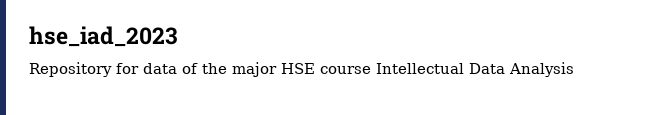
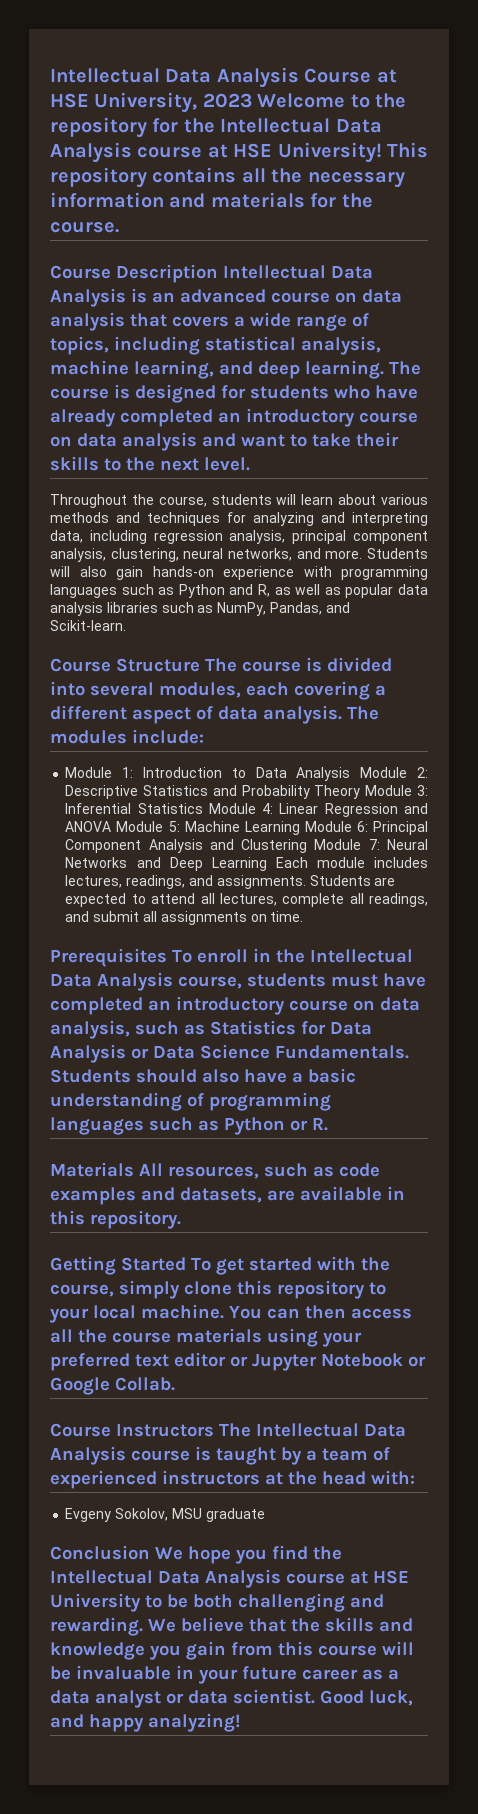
- hse_iad_2023
- Repository for data of the major HSE course Intellectual Data Analysis
+ Intellectual Data Analysis Course at HSE University, 2023 Welcome to the repository for the Intellectual Data Analysis course at HSE University! This repository contains all the necessary information and materials for the course.
+ Course Description Intellectual Data Analysis is an advanced course on data analysis that covers a wide range of topics, including statistical analysis, machine learning, and deep learning. The course is designed for students who have already completed an introductory course on data analysis and want to take their skills to the next level.
+ Throughout the course, students will learn about various methods and techniques for analyzing and interpreting data, including regression analysis, principal component analysis, clustering, neural networks, and more. Students will also gain hands-on experience with programming languages such as Python and R, as well as popular data analysis libraries such as NumPy, Pandas, and Scikit-learn.
+ Course Structure The course is divided into several modules, each covering a different aspect of data analysis. The modules include:
+ Module 1: Introduction to Data Analysis Module 2: Descriptive Statistics and Probability Theory Module 3: Inferential Statistics Module 4: Linear Regression and ANOVA Module 5: Machine Learning Module 6: Principal Component Analysis and Clustering Module 7: Neural Networks and Deep Learning Each module includes lectures, readings, and assignments. Students are expected to attend all lectures, complete all readings, and submit all assignments on time.
+ Prerequisites To enroll in the Intellectual Data Analysis course, students must have completed an introductory course on data analysis, such as Statistics for Data Analysis or Data Science Fundamentals. Students should also have a basic understanding of programming languages such as Python or R.
+ Materials All resources, such as code examples and datasets, are available in this repository.
+ Getting Started To get started with the course, simply clone this repository to your local machine. You can then access all the course materials using your preferred text editor or Jupyter Notebook or Google Collab.
+ Course Instructors The Intellectual Data Analysis course is taught by a team of experienced instructors at the head with:
+ Evgeny Sokolov, MSU graduate
+ Conclusion We hope you find the Intellectual Data Analysis course at HSE University to be both challenging and rewarding. We believe that the skills and knowledge you gain from this course will be invaluable in your future career as a data analyst or data scientist. Good luck, and happy analyzing!

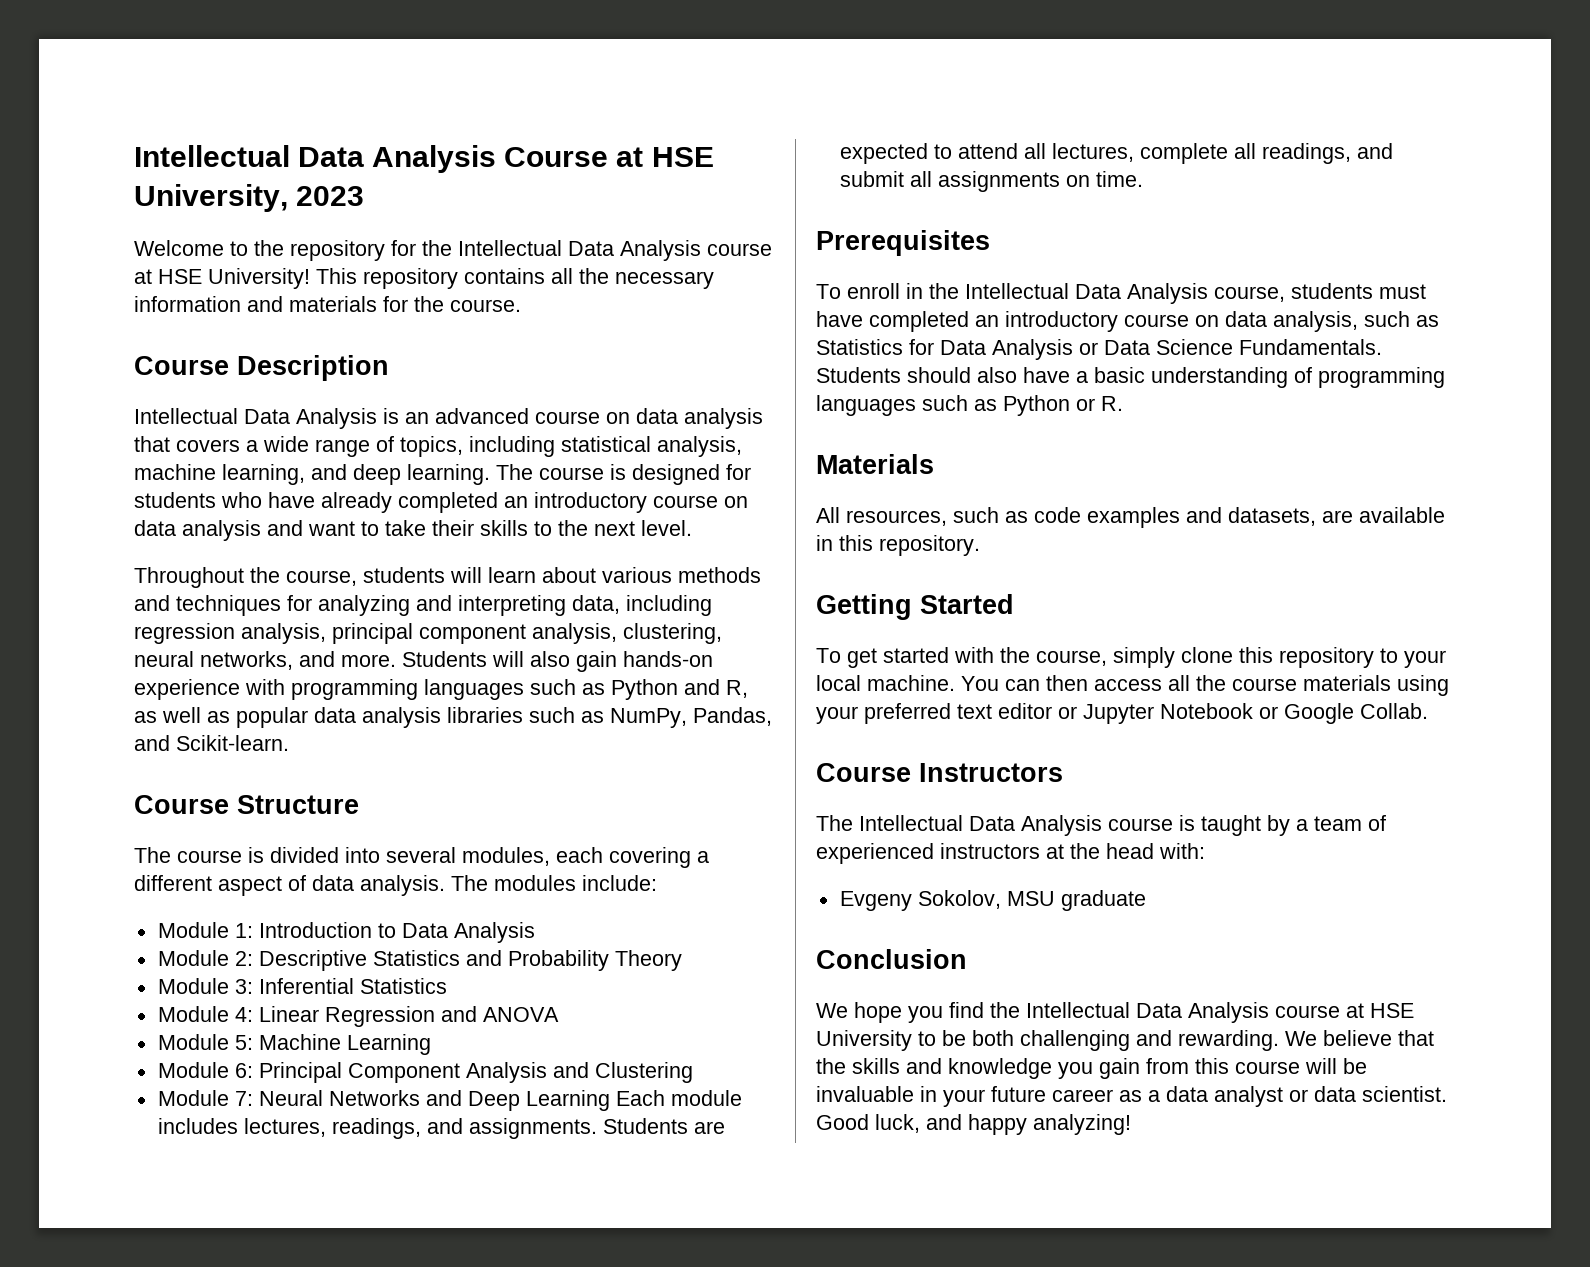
- Intellectual Data Analysis Course at HSE University, 2023 Welcome to the repository for the Intellectual Data Analysis course at HSE University!
+ Intellectual Data Analysis Course at HSE University, 2023
+ Welcome to the repository for the Intellectual Data Analysis course at HSE University!
- Course Description Intellectual Data Analysis is an advanced course on data analysis that covers a wide range of topics, including statistical analysis, machine learning, and deep learning.
+ Course Description
+ Intellectual Data Analysis is an advanced course on data analysis that covers a wide range of topics, including statistical analysis, machine learning, and deep learning.
- Course Structure The course is divided into several modules, each covering a different aspect of data analysis.
+ Course Structure
+ The course is divided into several modules, each covering a different aspect of data analysis.
- Module 1: Introduction to Data Analysis Module 2: Descriptive Statistics and Probability Theory Module 3: Inferential Statistics Module 4: Linear Regression and ANOVA Module 5: Machine Learning Module 6: Principal Component Analysis and Clustering Module 7: Neural Networks and Deep Learning Each module includes lectures, readings, and assignments.
+ Module 1: Introduction to Data Analysis
+ Module 2: Descriptive Statistics and Probability Theory
+ Module 3: Inferential Statistics
+ Module 4: Linear Regression and ANOVA
+ Module 5: Machine Learning
+ Module 6: Principal Component Analysis and Clustering
+ Module 7: Neural Networks and Deep Learning Each module includes lectures, readings, and assignments.
- Prerequisites To enroll in the Intellectual Data Analysis course, students must have completed an introductory course on data analysis, such as Statistics for Data Analysis or Data Science Fundamentals.
+ Prerequisites
+ To enroll in the Intellectual Data Analysis course, students must have completed an introductory course on data analysis, such as Statistics for Data Analysis or Data Science Fundamentals.
- Materials All resources, such as code examples and datasets, are available in this repository.
+ Materials
+ All resources, such as code examples and datasets, are available in this repository.
- Getting Started To get started with the course, simply clone this repository to your local machine.
+ Getting Started
+ To get started with the course, simply clone this repository to your local machine.
- Course Instructors The Intellectual Data Analysis course is taught by a team of experienced instructors at the head with:
+ Course Instructors
+ The Intellectual Data Analysis course is taught by a team of experienced instructors at the head with:
- Conclusion We hope you find the Intellectual Data Analysis course at HSE University to be both challenging and rewarding.
+ Conclusion
+ We hope you find the Intellectual Data Analysis course at HSE University to be both challenging and rewarding.

